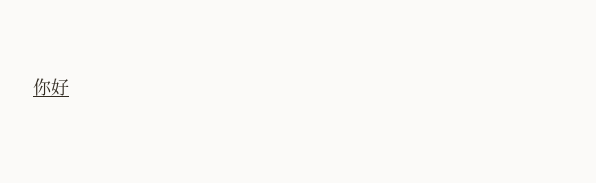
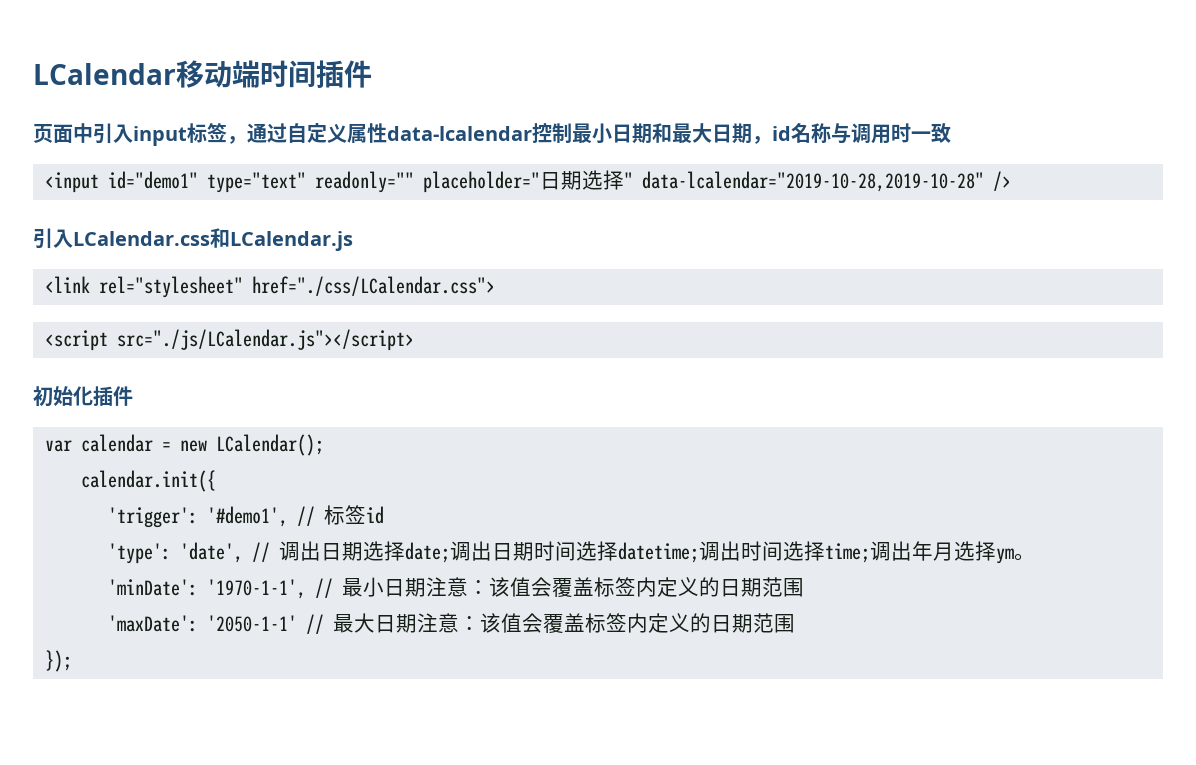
- 你好
+ LCalendar移动端时间插件
+ 页面中引入input标签，通过自定义属性data-lcalendar控制最小日期和最大日期，id名称与调用时一致
+ <input id="demo1" type="text" readonly="" placeholder="日期选择" data-lcalendar="2019-10-28,2019-10-28" />
+ 引入LCalendar.css和LCalendar.js
+ <link rel="stylesheet" href="./css/LCalendar.css">
+ <script src="./js/LCalendar.js"></script>
+ 初始化插件
+ var calendar = new LCalendar();
+ calendar.init({
+ 'trigger': '#demo1', // 标签id
+ 'type': 'date', // 调出日期选择date;调出日期时间选择datetime;调出时间选择time;调出年月选择ym。
+ 'minDate': '1970-1-1', // 最小日期注意：该值会覆盖标签内定义的日期范围
+ 'maxDate': '2050-1-1' // 最大日期注意：该值会覆盖标签内定义的日期范围
+ });

